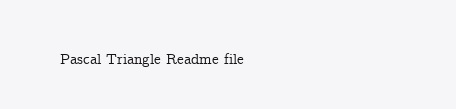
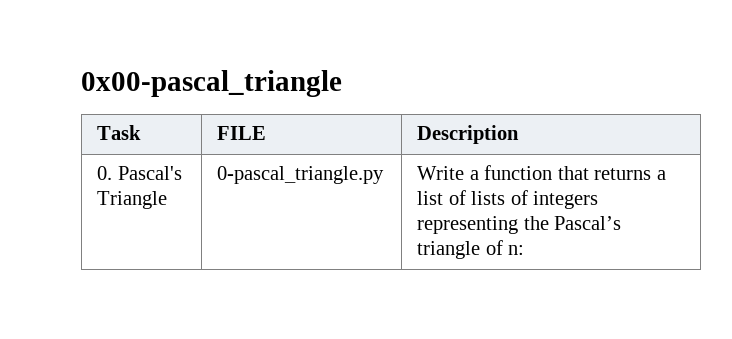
- Pascal Triangle Readme file
+ 0x00-pascal_triangle
+ Task | FILE | Description
+ 0. Pascal's Triangle | 0-pascal_triangle.py | Write a function that returns a list of lists of integers representing the Pascal’s triangle of n:

